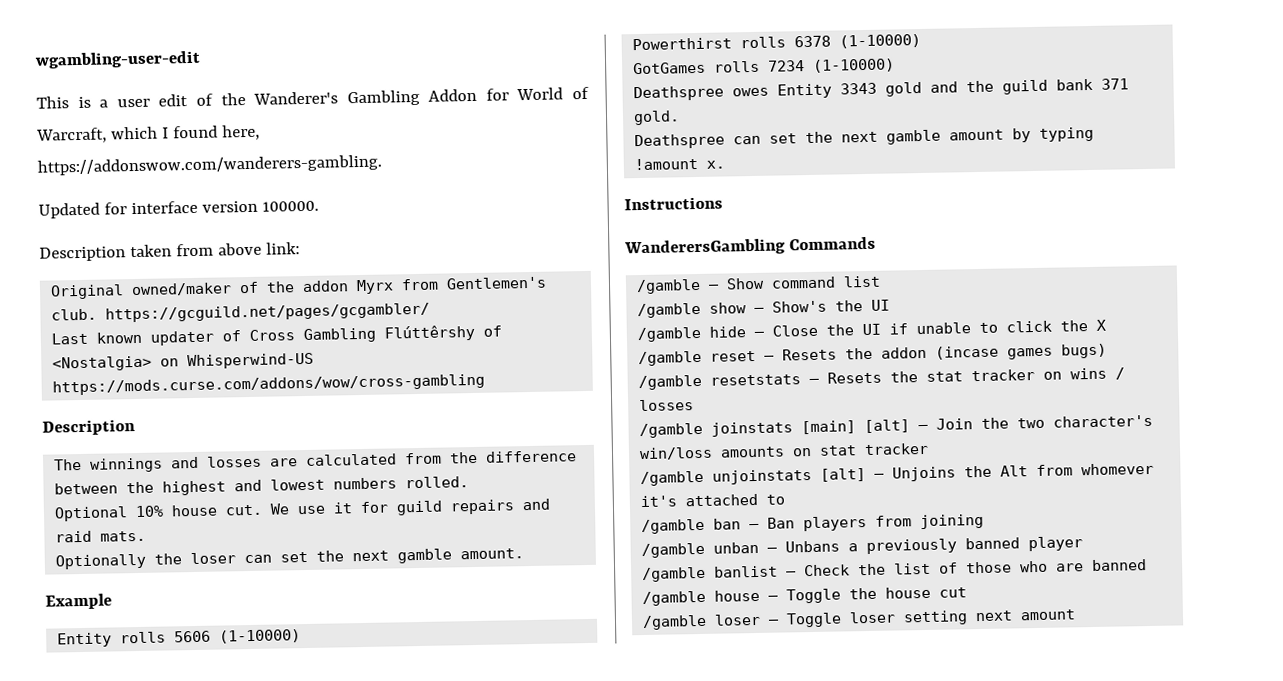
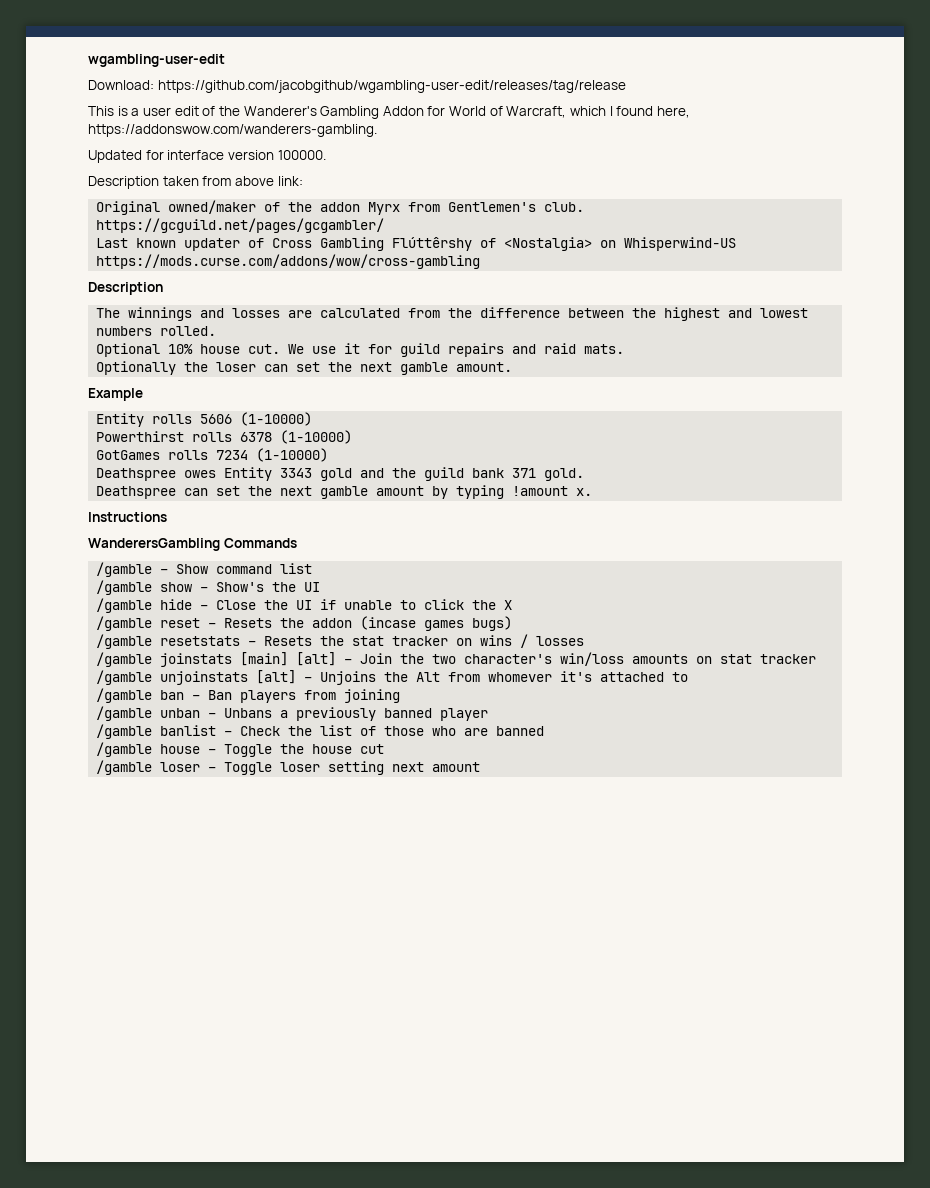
+ Download: https://github.com/jacobgithub/wgambling-user-edit/releases/tag/release

